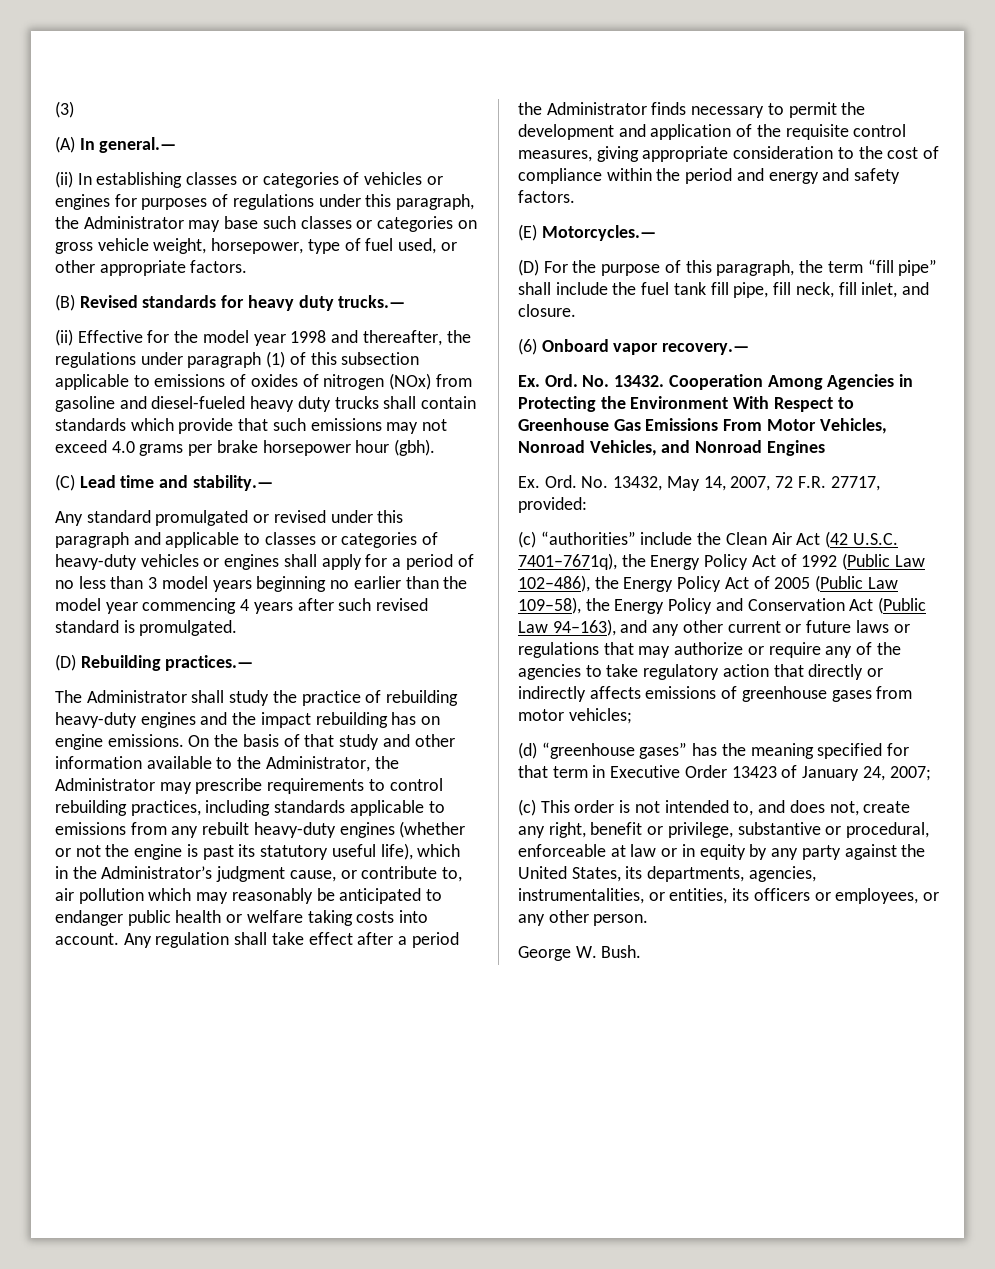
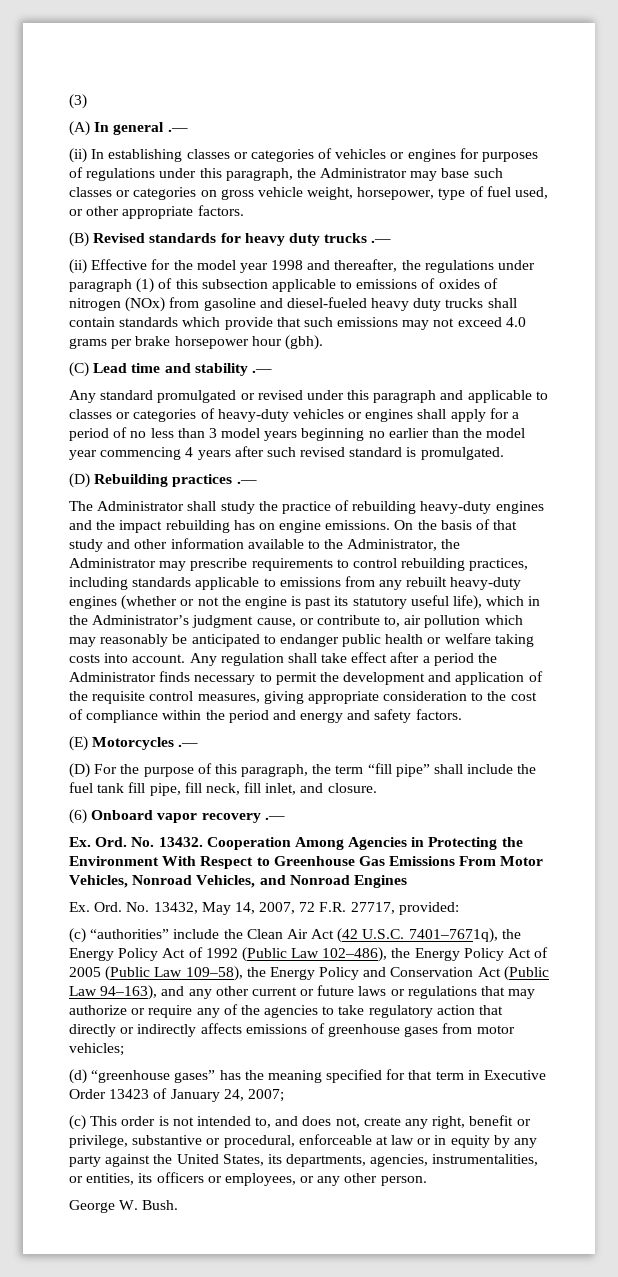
- (A) In general.—
+ (A) In general .—
- (B) Revised standards for heavy duty trucks.—
+ (B) Revised standards for heavy duty trucks .—
- (C) Lead time and stability.—
+ (C) Lead time and stability .—
- (D) Rebuilding practices.—
+ (D) Rebuilding practices .—
- (E) Motorcycles.—
+ (E) Motorcycles .—
- (6) Onboard vapor recovery.—
+ (6) Onboard vapor recovery .—

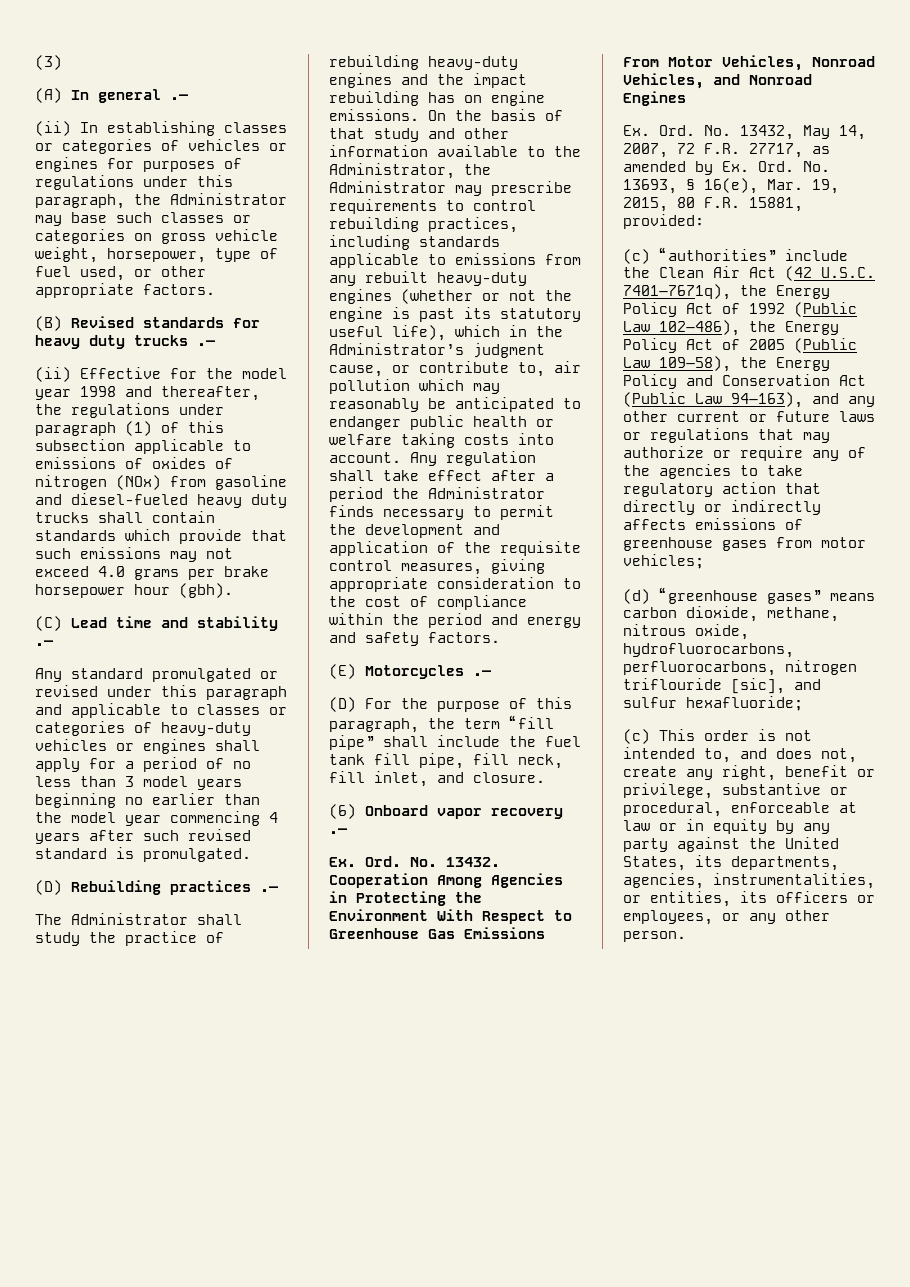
- Ex. Ord. No. 13432, May 14, 2007, 72 F.R. 27717, provided:
+ Ex. Ord. No. 13432, May 14, 2007, 72 F.R. 27717, as amended by Ex. Ord. No. 13693, § 16(e), Mar. 19, 2015, 80 F.R. 15881, provided:
- (d) “greenhouse gases” has the meaning specified for that term in Executive Order 13423 of January 24, 2007;
+ (d) “greenhouse gases” means carbon dioxide, methane, nitrous oxide, hydrofluorocarbons, perfluorocarbons, nitrogen triflouride [sic], and sulfur hexafluoride;
- George W. Bush.

